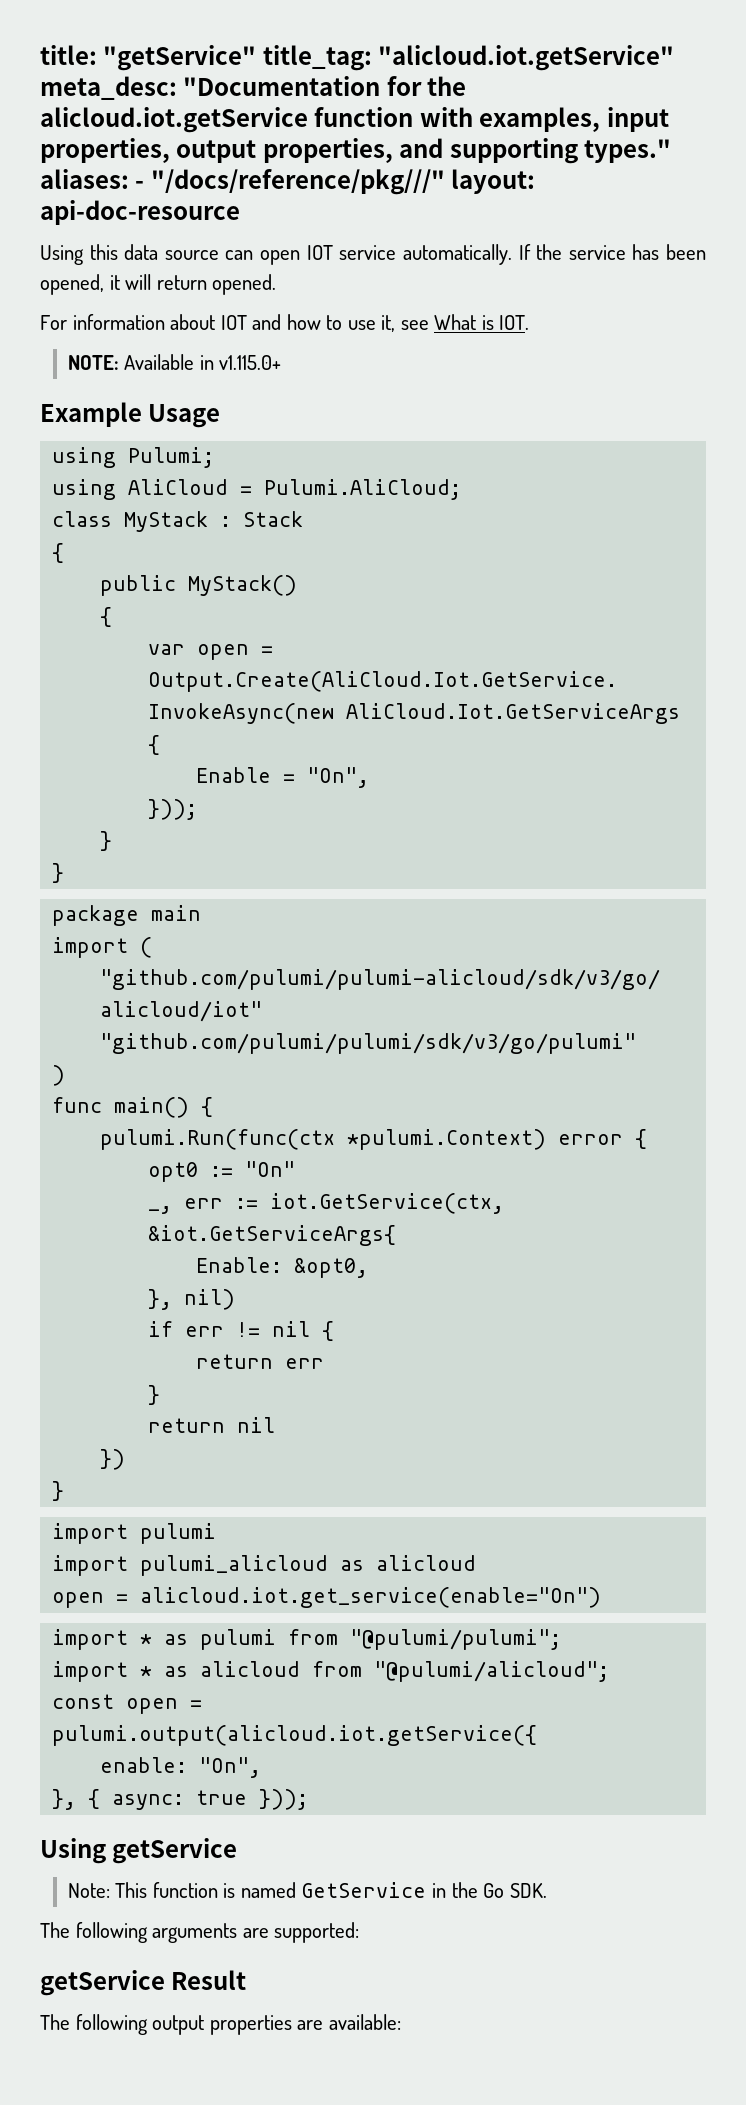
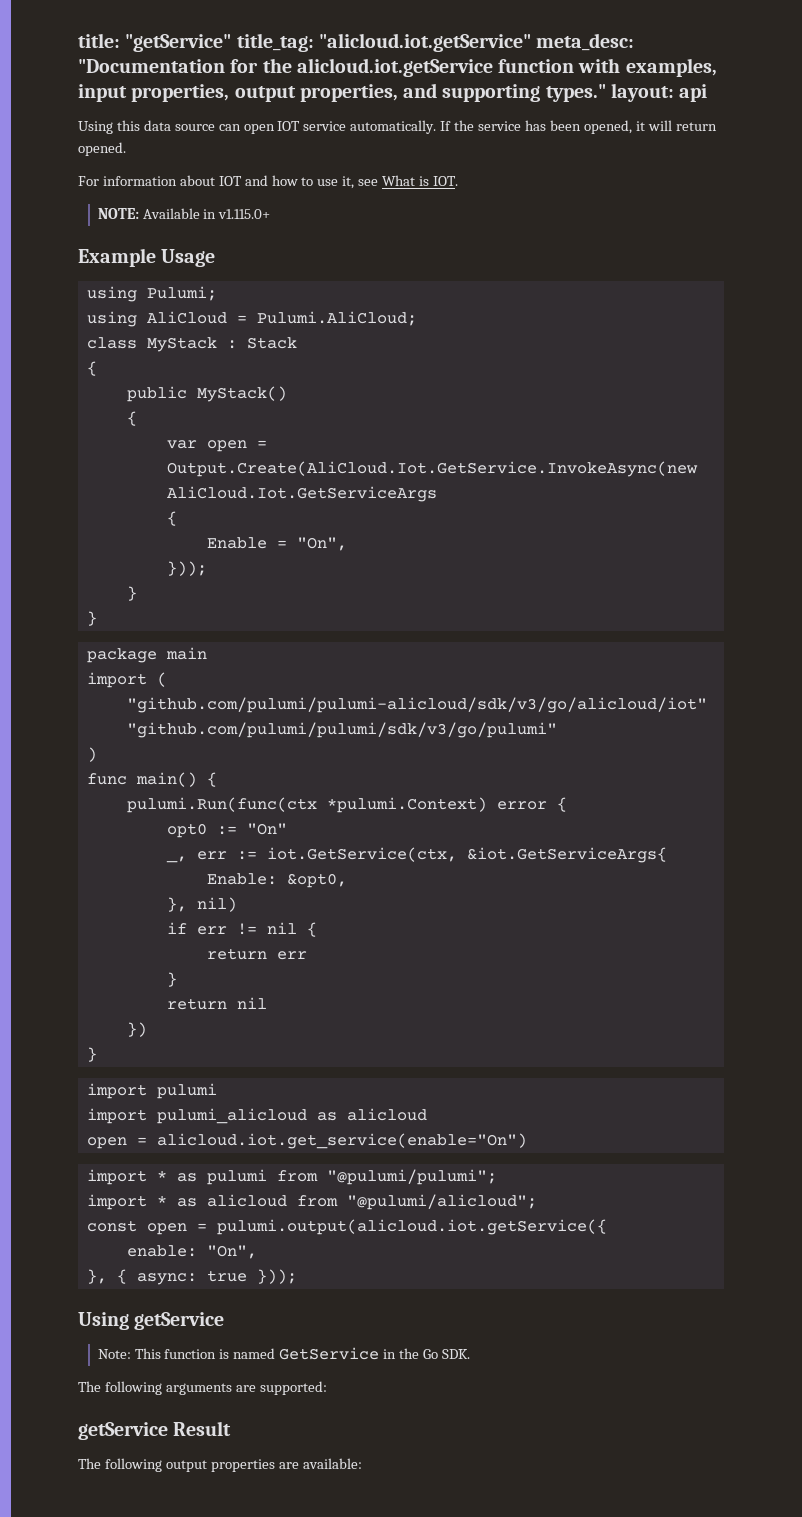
- title: "getService" title_tag: "alicloud.iot.getService" meta_desc: "Documentation for the alicloud.iot.getService function with examples, input properties, output properties, and supporting types." aliases: - "/docs/reference/pkg///" layout: api-doc-resource
+ title: "getService" title_tag: "alicloud.iot.getService" meta_desc: "Documentation for the alicloud.iot.getService function with examples, input properties, output properties, and supporting types." layout: api

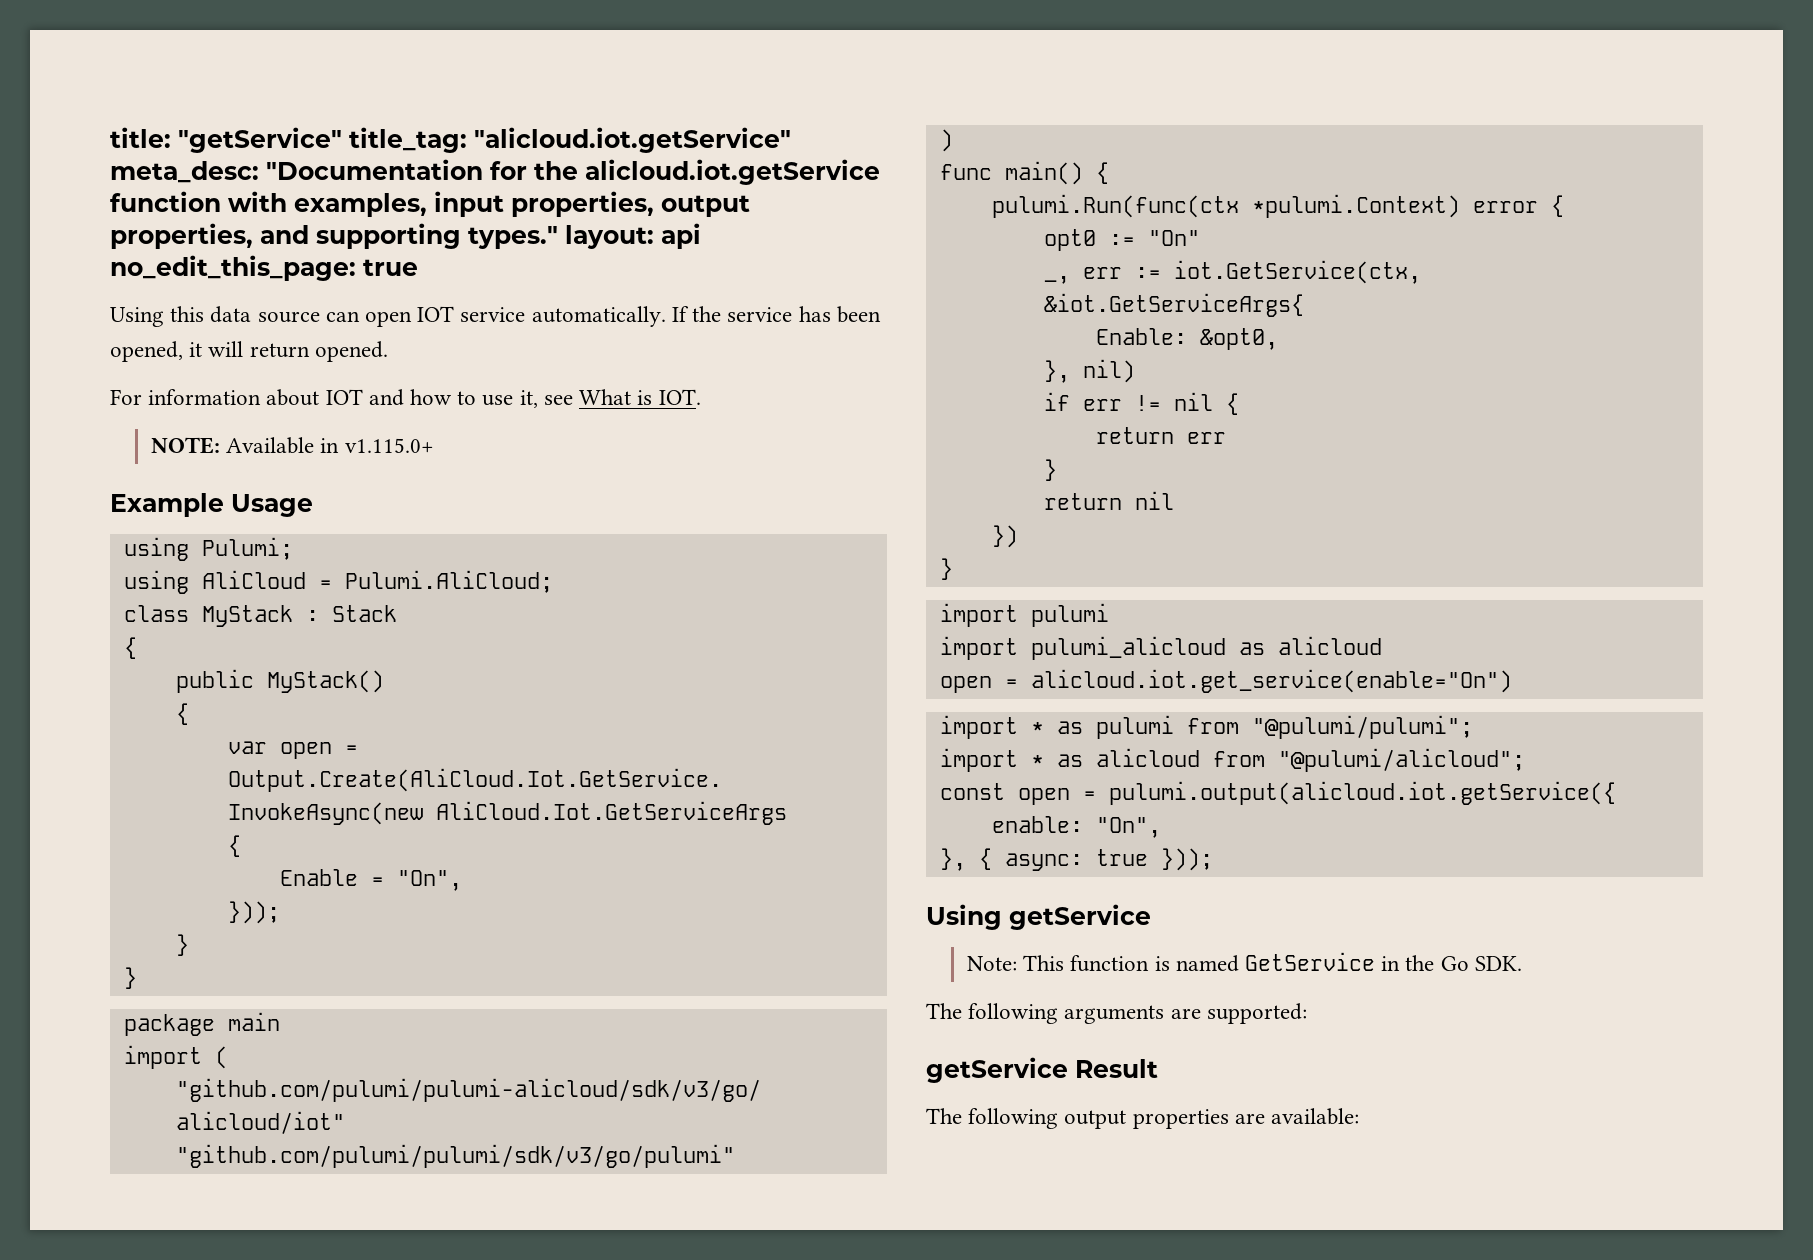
- title: "getService" title_tag: "alicloud.iot.getService" meta_desc: "Documentation for the alicloud.iot.getService function with examples, input properties, output properties, and supporting types." layout: api
+ title: "getService" title_tag: "alicloud.iot.getService" meta_desc: "Documentation for the alicloud.iot.getService function with examples, input properties, output properties, and supporting types." layout: api no_edit_this_page: true

